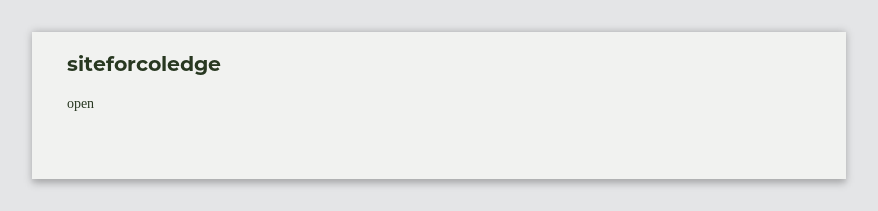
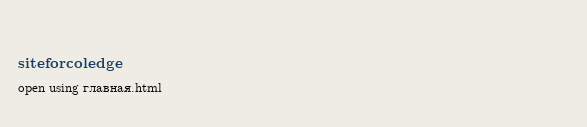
- open
+ open using главная.html

